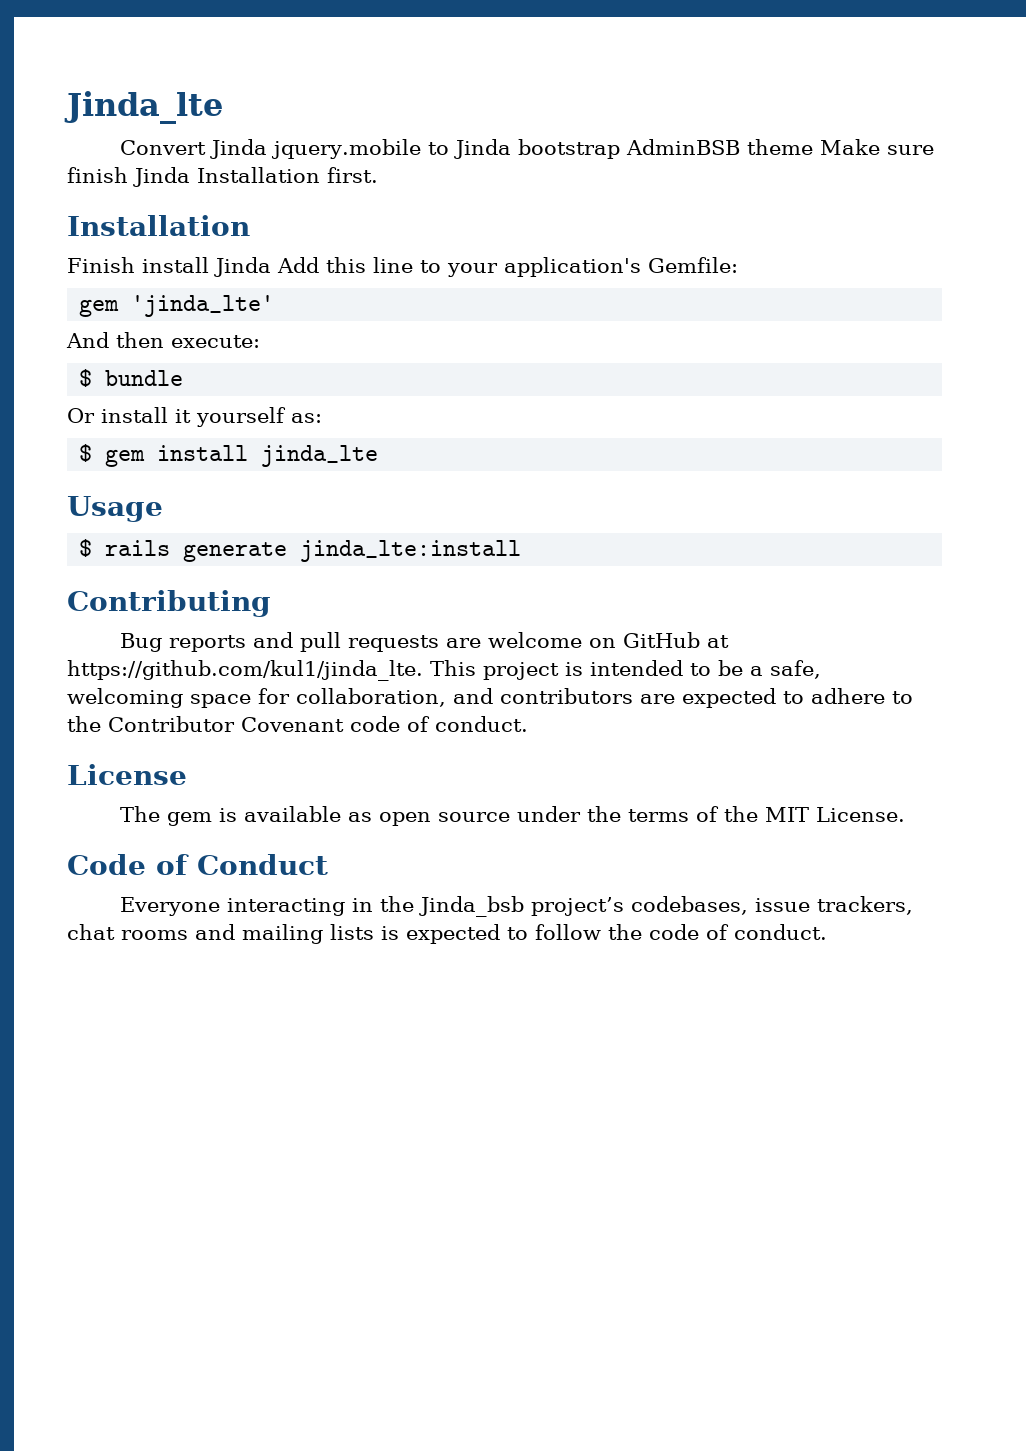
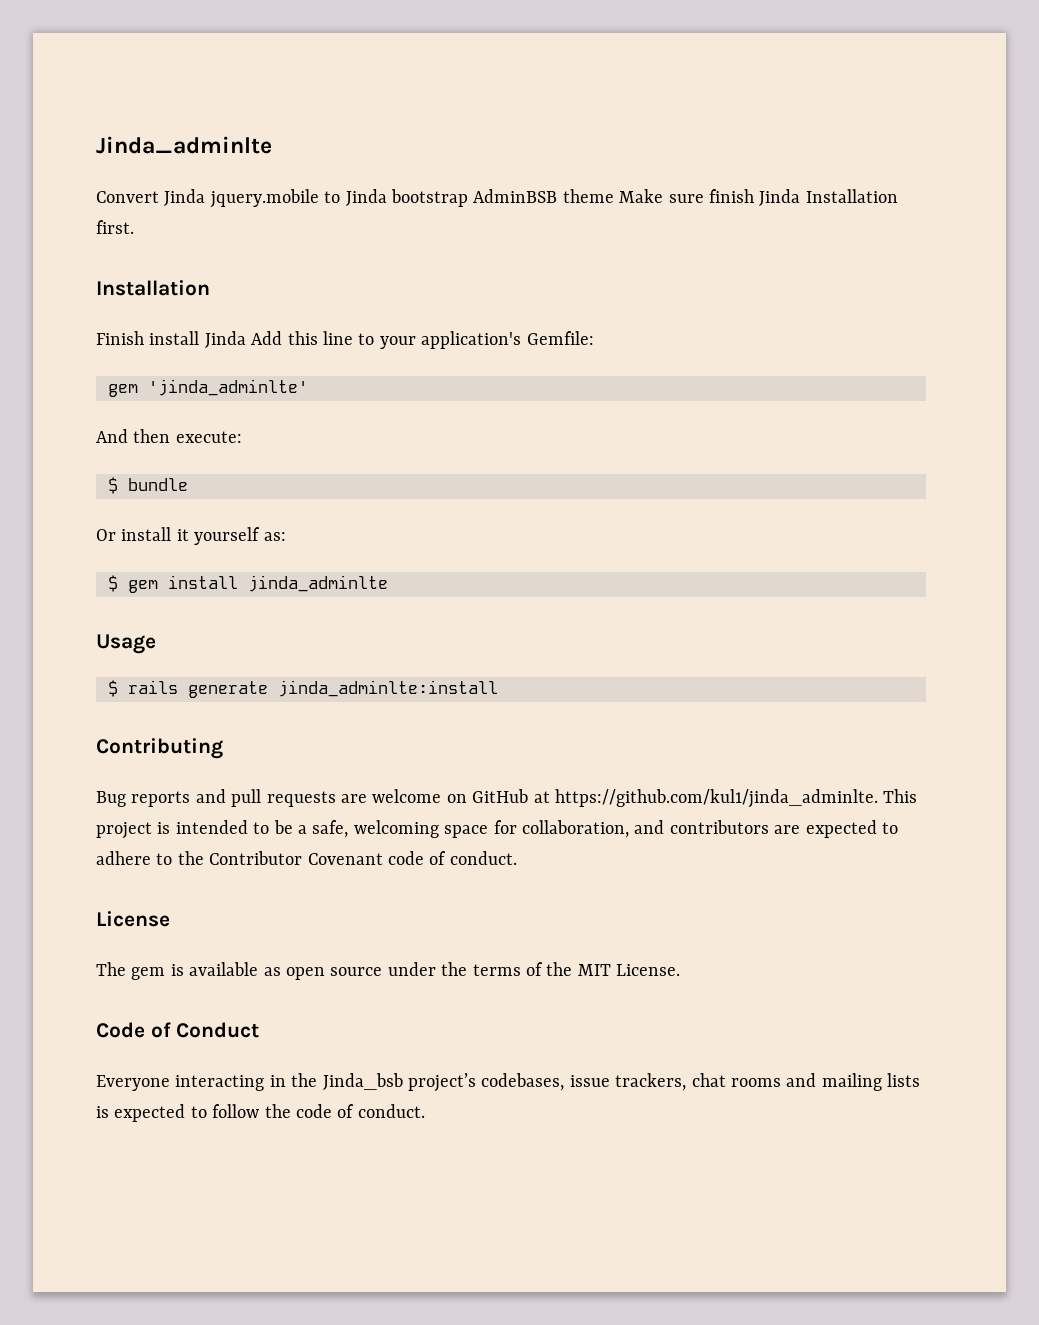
- Jinda_lte
+ Jinda_adminlte
- gem 'jinda_lte'
+ gem 'jinda_adminlte'
- $ gem install jinda_lte
+ $ gem install jinda_adminlte
- $ rails generate jinda_lte:install
+ $ rails generate jinda_adminlte:install
- Bug reports and pull requests are welcome on GitHub at https://github.com/kul1/jinda_lte. This project is intended to be a safe, welcoming space for collaboration, and contributors are expected to adhere to the Contributor Covenant code of conduct.
+ Bug reports and pull requests are welcome on GitHub at https://github.com/kul1/jinda_adminlte. This project is intended to be a safe, welcoming space for collaboration, and contributors are expected to adhere to the Contributor Covenant code of conduct.

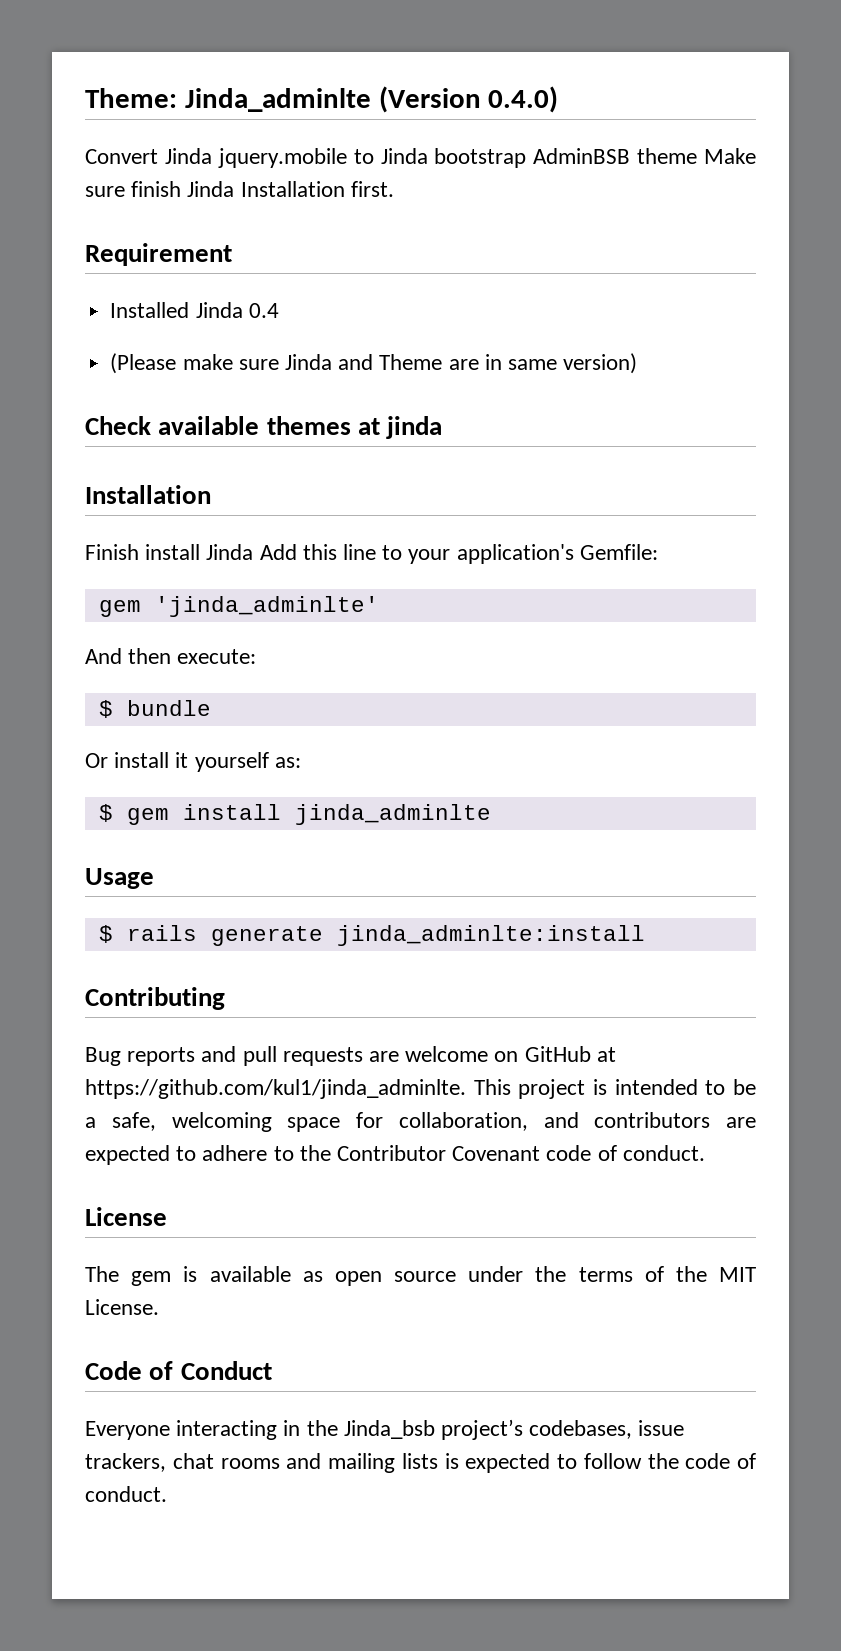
- Jinda_adminlte
+ Theme: Jinda_adminlte (Version 0.4.0)
+ Requirement
+ Installed Jinda 0.4
+ (Please make sure Jinda and Theme are in same version)
+ Check available themes at jinda

